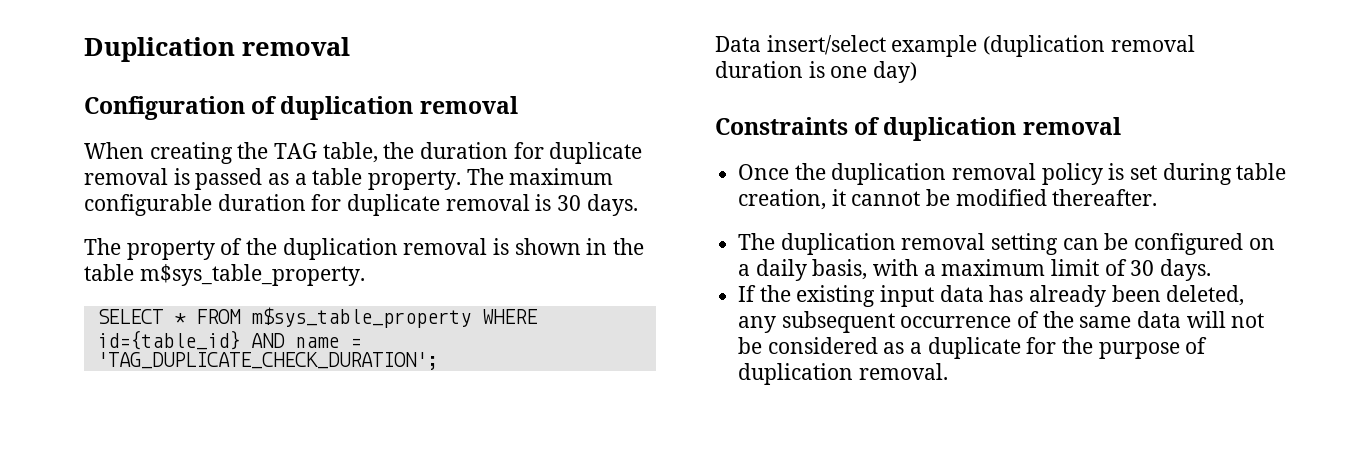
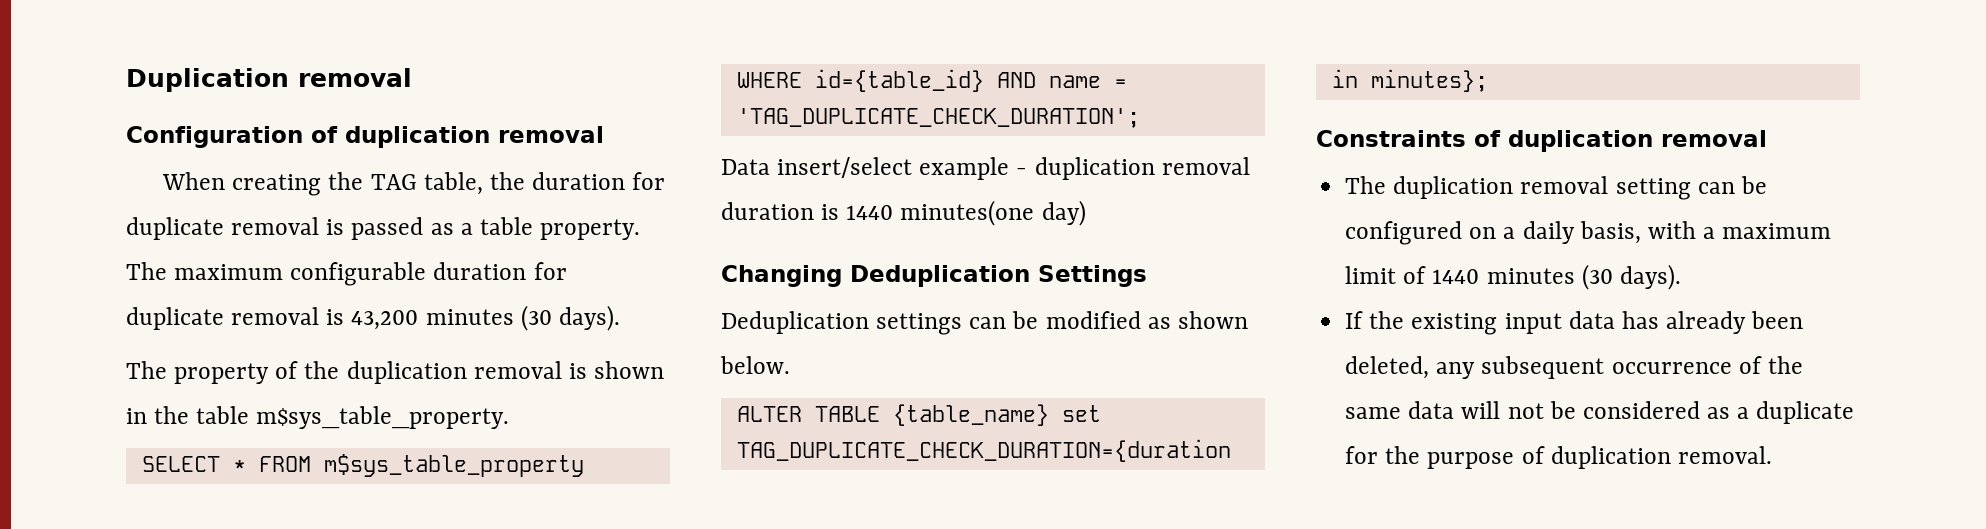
- The maximum configurable duration for duplicate removal is 30 days.
+ The maximum configurable duration for duplicate removal is 43,200 minutes (30 days).
- Data insert/select example (duplication removal duration is one day)
+ Data insert/select example - duplication removal duration is 1440 minutes(one day)
+ Changing Deduplication Settings
+ Deduplication settings can be modified as shown below.
+ ALTER TABLE {table_name} set TAG_DUPLICATE_CHECK_DURATION={duration in minutes};
  Constraints of duplication removal
- Once the duplication removal policy is set during table creation, it cannot be modified thereafter.
- The duplication removal setting can be configured on a daily basis, with a maximum limit of 30 days.
+ The duplication removal setting can be configured on a daily basis, with a maximum limit of 1440 minutes (30 days).

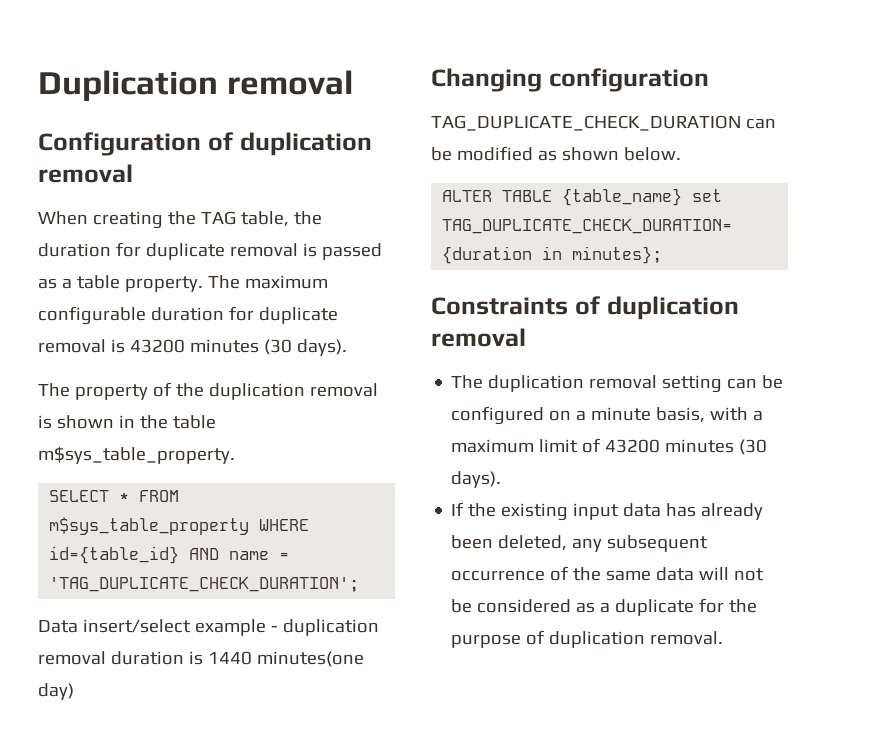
- The maximum configurable duration for duplicate removal is 43,200 minutes (30 days).
+ The maximum configurable duration for duplicate removal is 43200 minutes (30 days).
- Changing Deduplication Settings
- Deduplication settings can be modified as shown below.
+ Changing configuration
+ TAG_DUPLICATE_CHECK_DURATION can be modified as shown below.
- The duplication removal setting can be configured on a daily basis, with a maximum limit of 1440 minutes (30 days).
+ The duplication removal setting can be configured on a minute basis, with a maximum limit of 43200 minutes (30 days).

